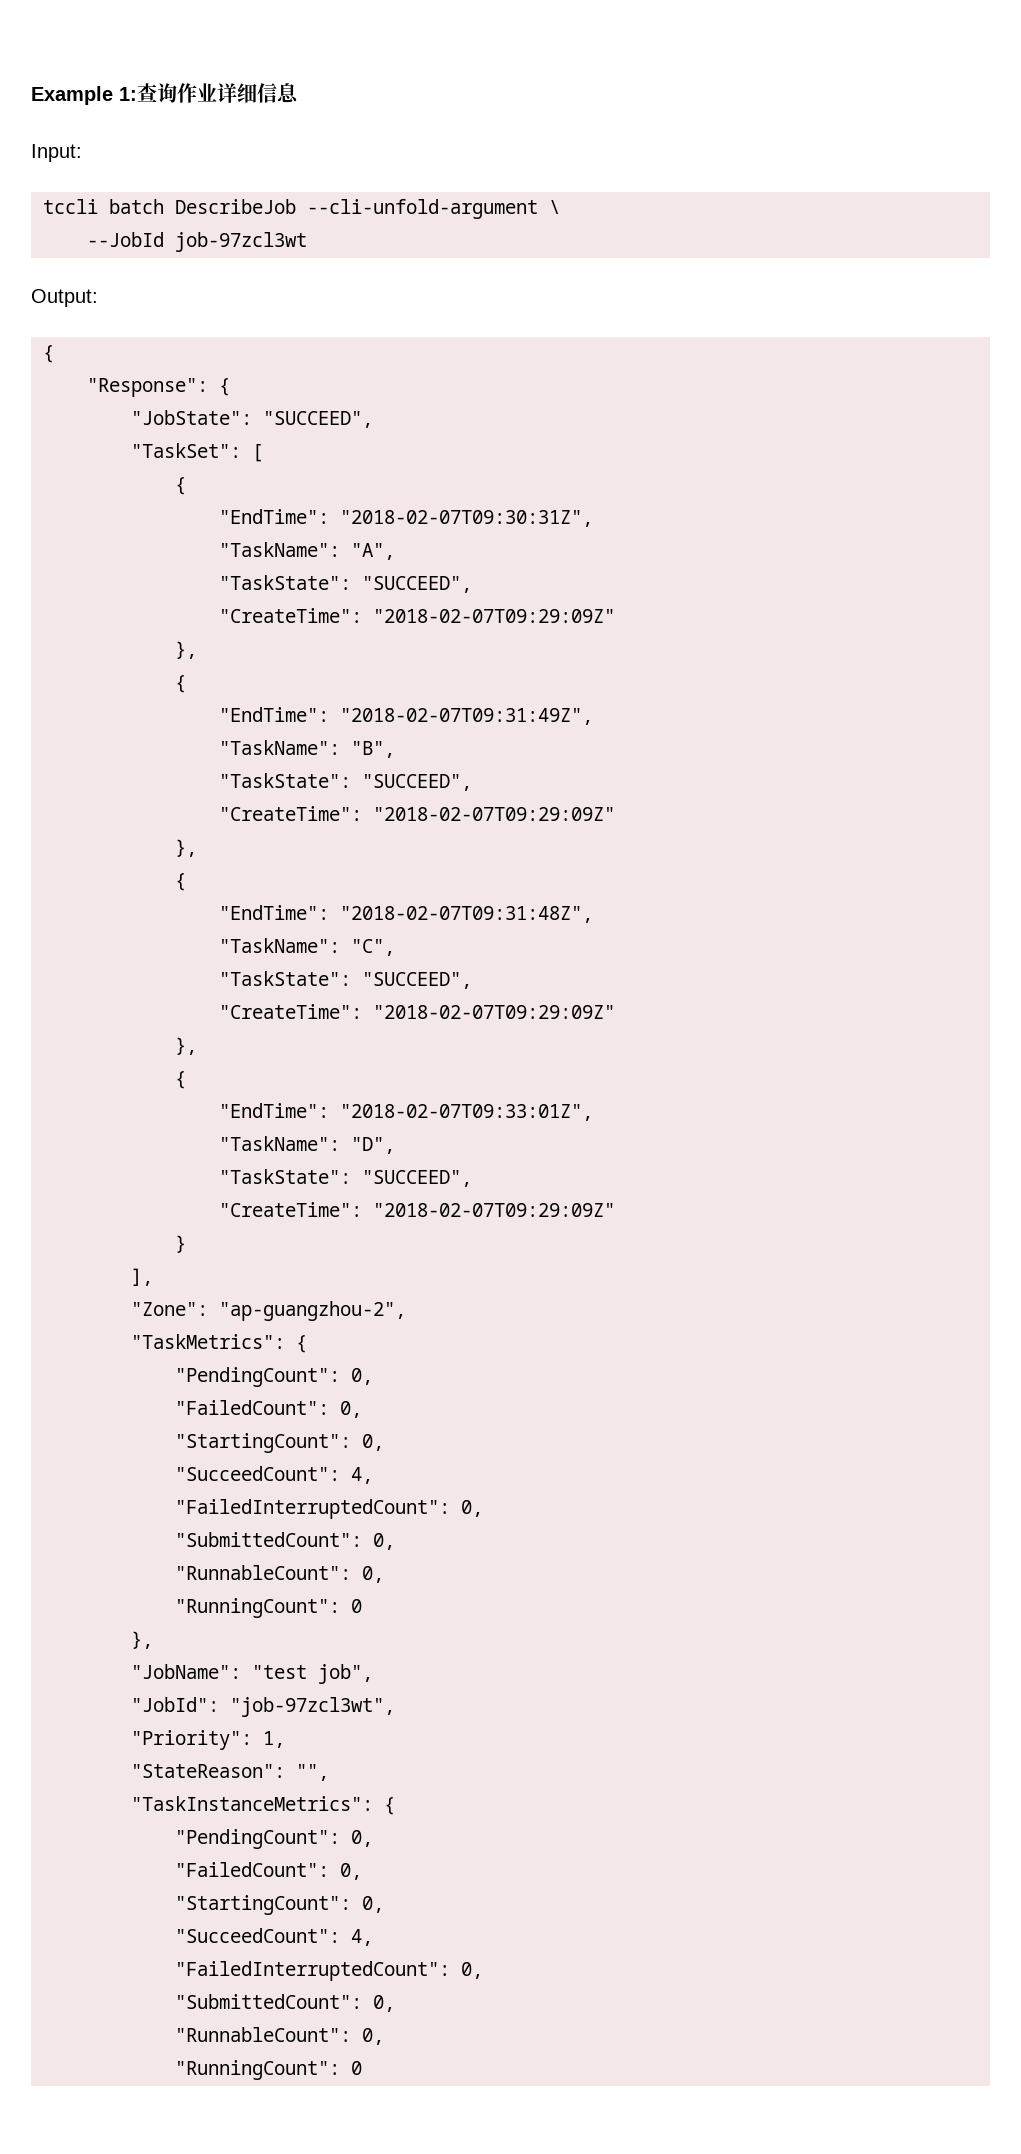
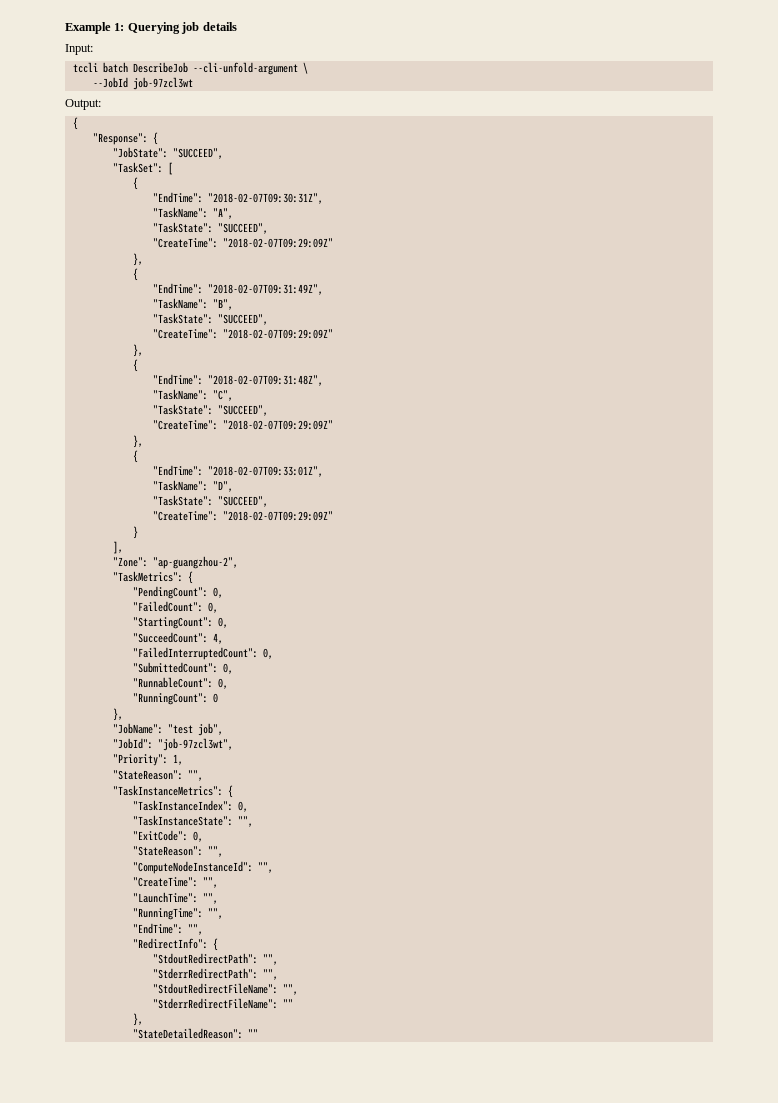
- Example 1:查询作业详细信息
+ Example 1: Querying job details
  "TaskInstanceMetrics": {
- "PendingCount": 0,
- "FailedCount": 0,
- "StartingCount": 0,
- "SucceedCount": 4,
- "FailedInterruptedCount": 0,
- "SubmittedCount": 0,
- "RunnableCount": 0,
- "RunningCount": 0
+ "TaskInstanceIndex": 0,
+ "TaskInstanceState": "",
+ "ExitCode": 0,
+ "StateReason": "",
+ "ComputeNodeInstanceId": "",
+ "CreateTime": "",
+ "LaunchTime": "",
+ "RunningTime": "",
+ "EndTime": "",
+ "RedirectInfo": {
+ "StdoutRedirectPath": "",
+ "StderrRedirectPath": "",
+ "StdoutRedirectFileName": "",
+ "StderrRedirectFileName": ""
+ },
+ "StateDetailedReason": ""

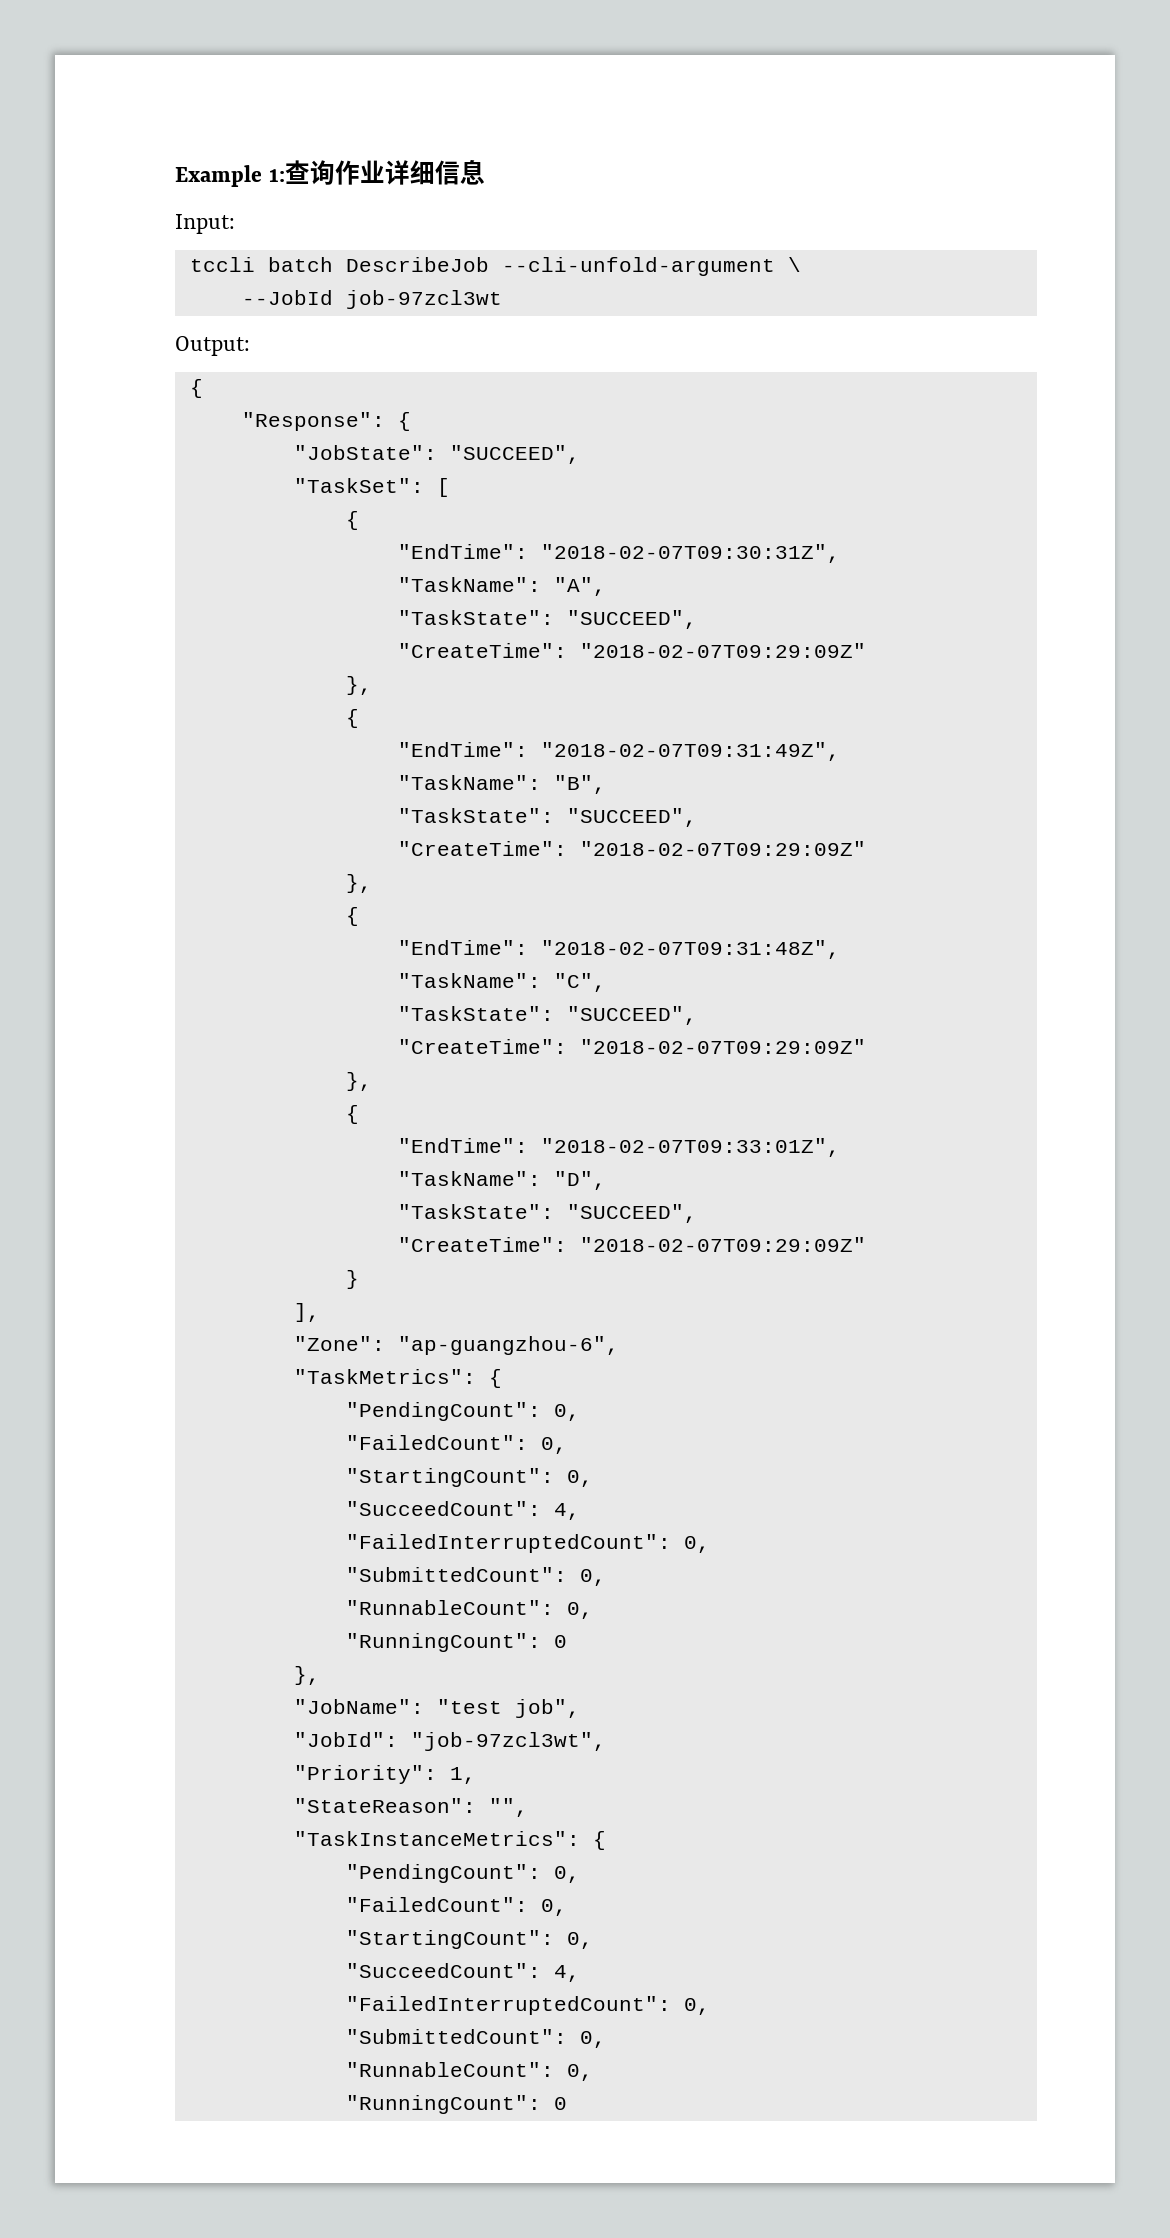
- Example 1: Querying job details
+ Example 1:查询作业详细信息
- "Zone": "ap-guangzhou-2",
+ "Zone": "ap-guangzhou-6",
  "TaskInstanceMetrics": {
- "TaskInstanceIndex": 0,
- "TaskInstanceState": "",
- "ExitCode": 0,
- "StateReason": "",
- "ComputeNodeInstanceId": "",
- "CreateTime": "",
- "LaunchTime": "",
- "RunningTime": "",
- "EndTime": "",
- "RedirectInfo": {
- "StdoutRedirectPath": "",
- "StderrRedirectPath": "",
- "StdoutRedirectFileName": "",
- "StderrRedirectFileName": ""
- },
- "StateDetailedReason": ""
+ "PendingCount": 0,
+ "FailedCount": 0,
+ "StartingCount": 0,
+ "SucceedCount": 4,
+ "FailedInterruptedCount": 0,
+ "SubmittedCount": 0,
+ "RunnableCount": 0,
+ "RunningCount": 0

